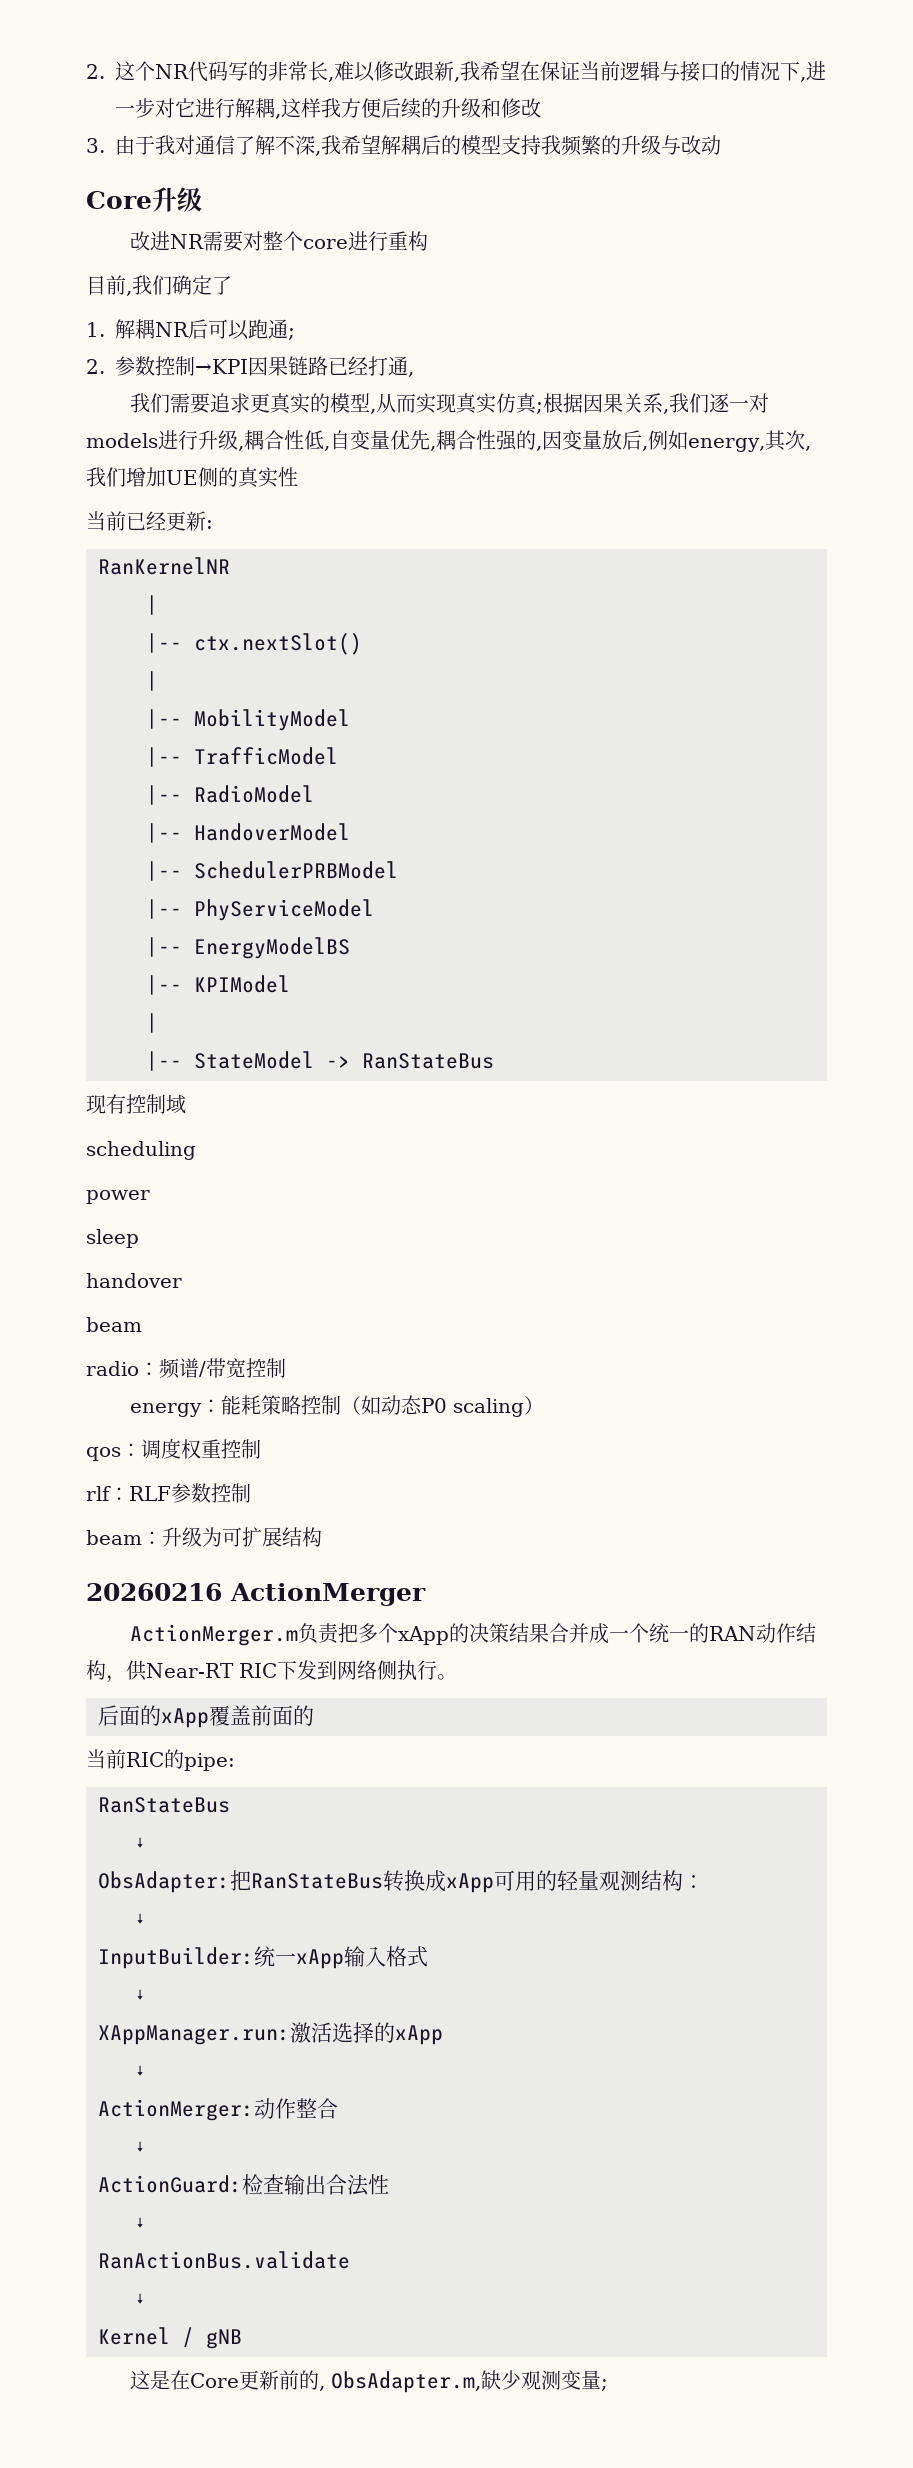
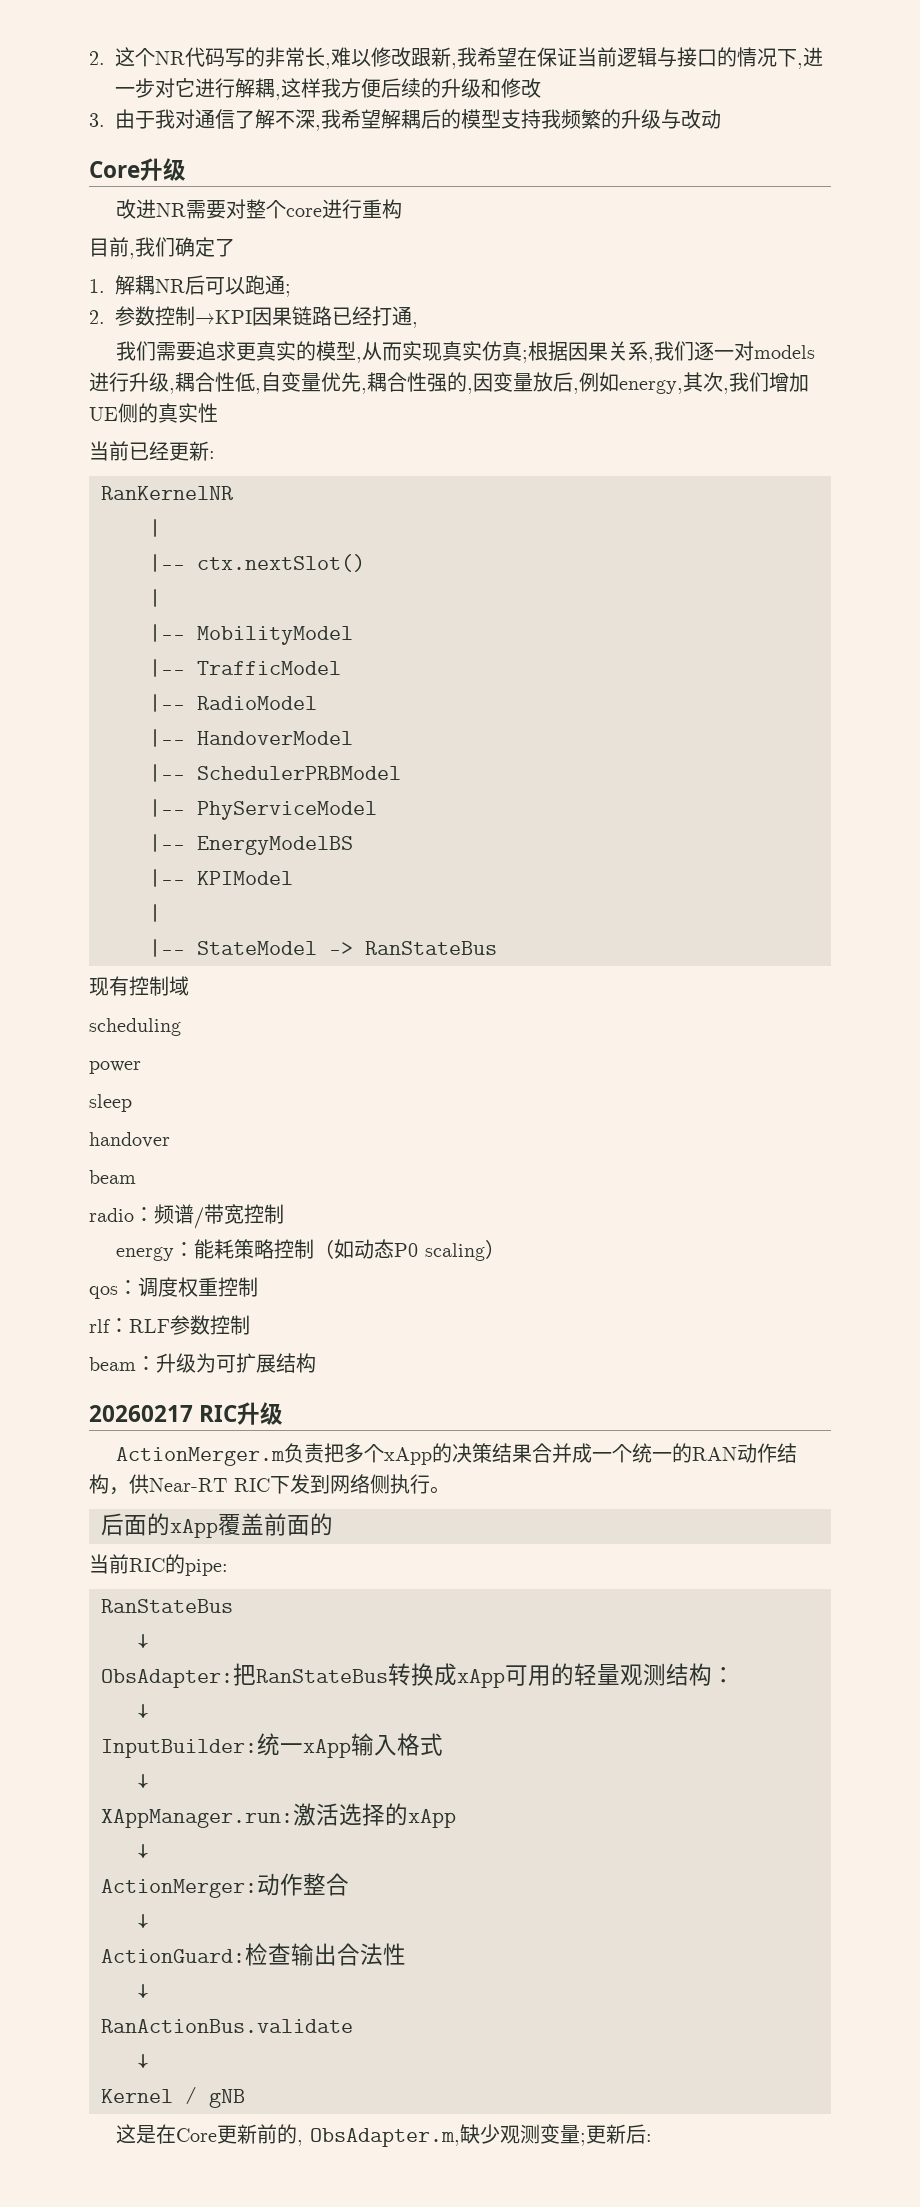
- 20260216 ActionMerger
+ 20260217 RIC升级
- 这是在Core更新前的, ObsAdapter.m,缺少观测变量;
+ 这是在Core更新前的, ObsAdapter.m,缺少观测变量;更新后:

